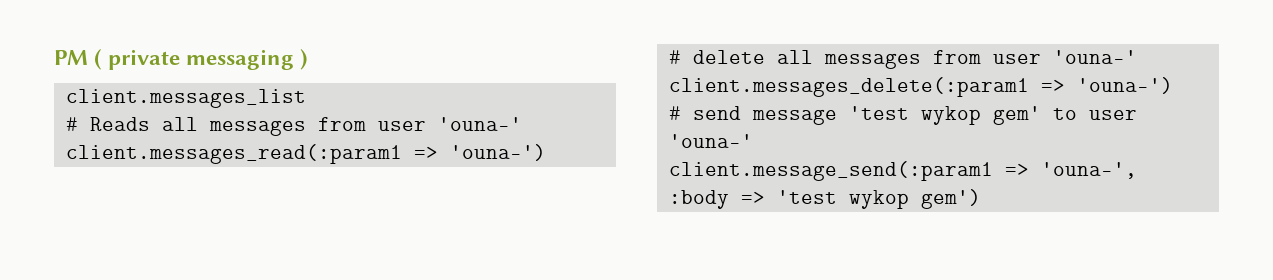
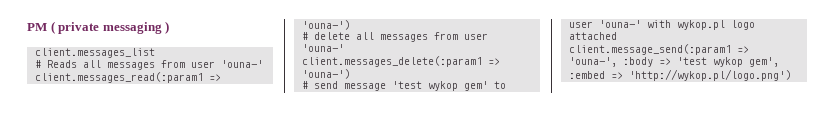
- # send message 'test wykop gem' to user 'ouna-'
+ # send message 'test wykop gem' to user 'ouna-' with wykop.pl logo attached
- client.message_send(:param1 => 'ouna-', :body => 'test wykop gem')
+ client.message_send(:param1 => 'ouna-', :body => 'test wykop gem', :embed => 'http://wykop.pl/logo.png')

